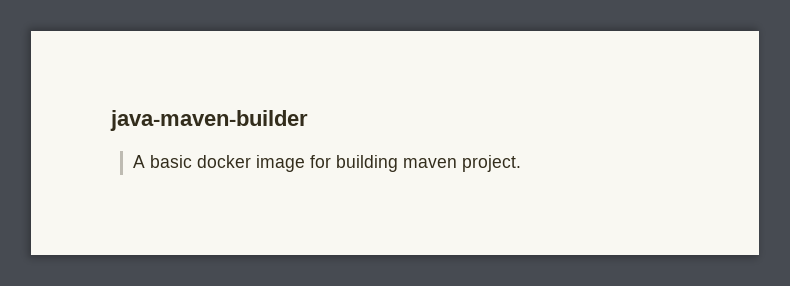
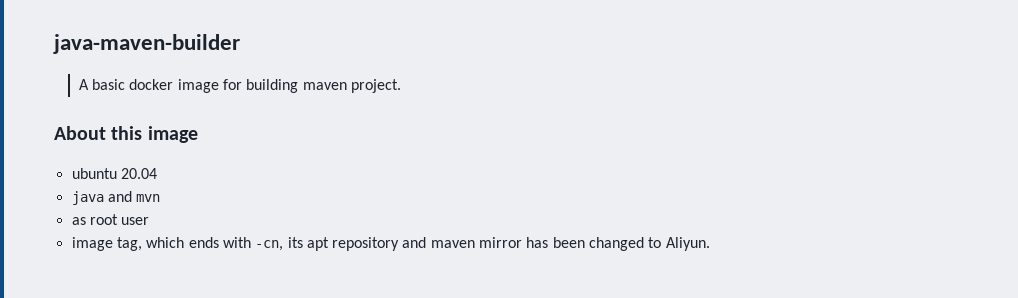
+ About this image
+ ubuntu 20.04
+ java and mvn
+ as root user
+ image tag, which ends with -cn, its apt repository and maven mirror has been changed to Aliyun.

